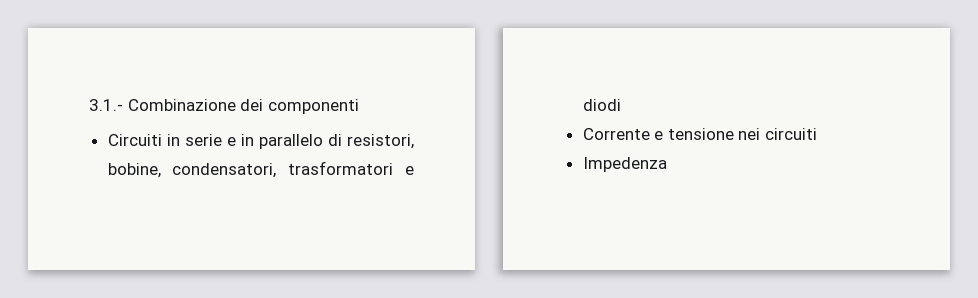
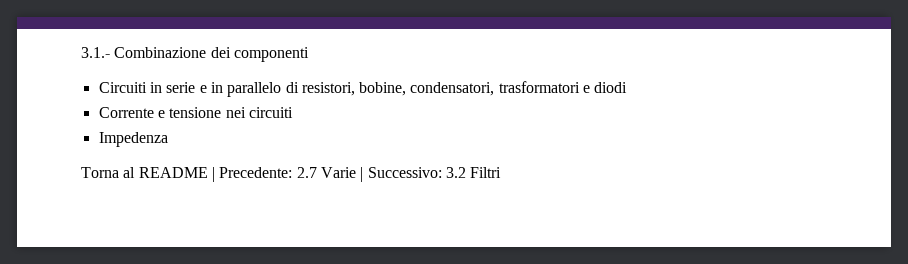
+ Torna al README | Precedente: 2.7 Varie | Successivo: 3.2 Filtri

